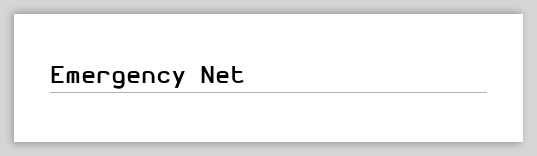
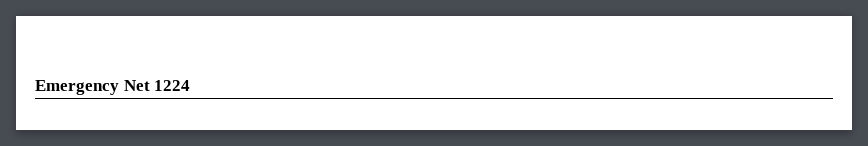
- Emergency Net
+ Emergency Net 1224

